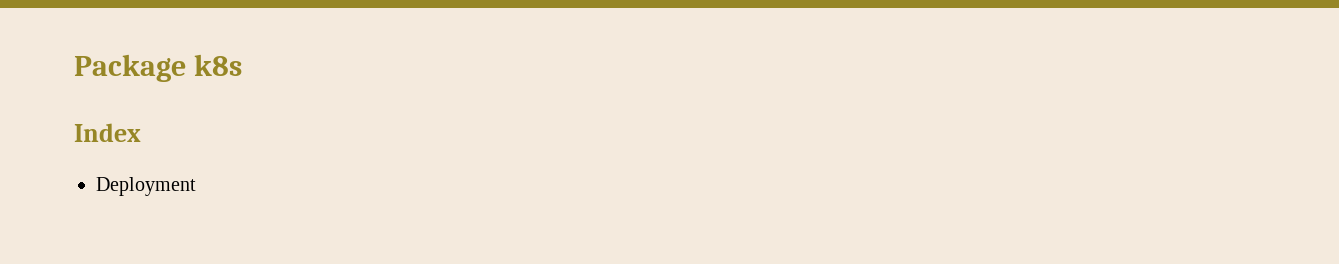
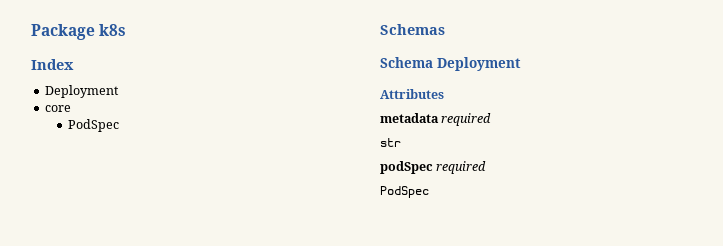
+ core
+ PodSpec
+ Schemas
+ Schema Deployment
+ Attributes
+ metadata required
+ str
+ podSpec required
+ PodSpec

